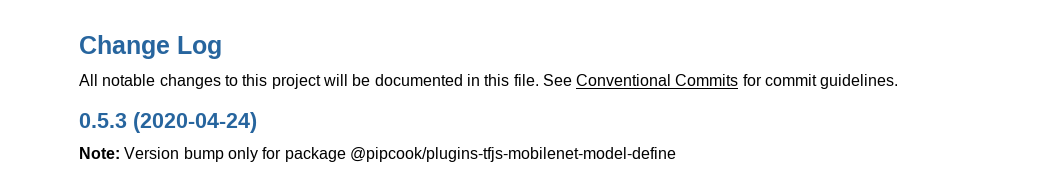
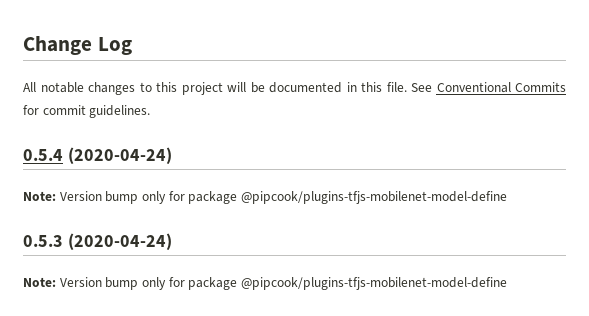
+ 0.5.4 (2020-04-24)
+ Note: Version bump only for package @pipcook/plugins-tfjs-mobilenet-model-define

